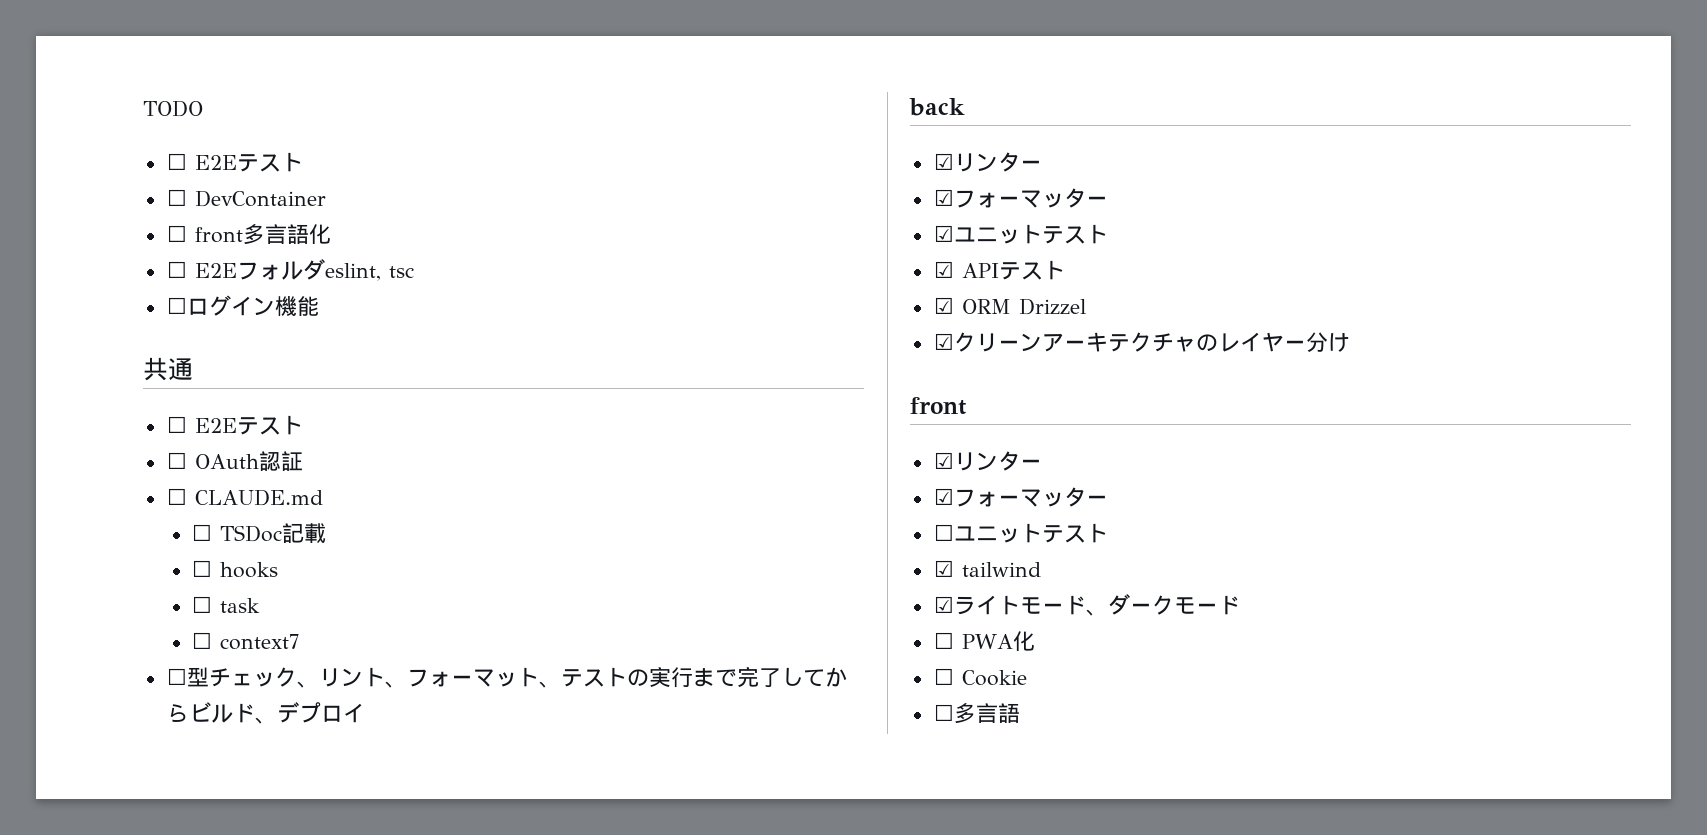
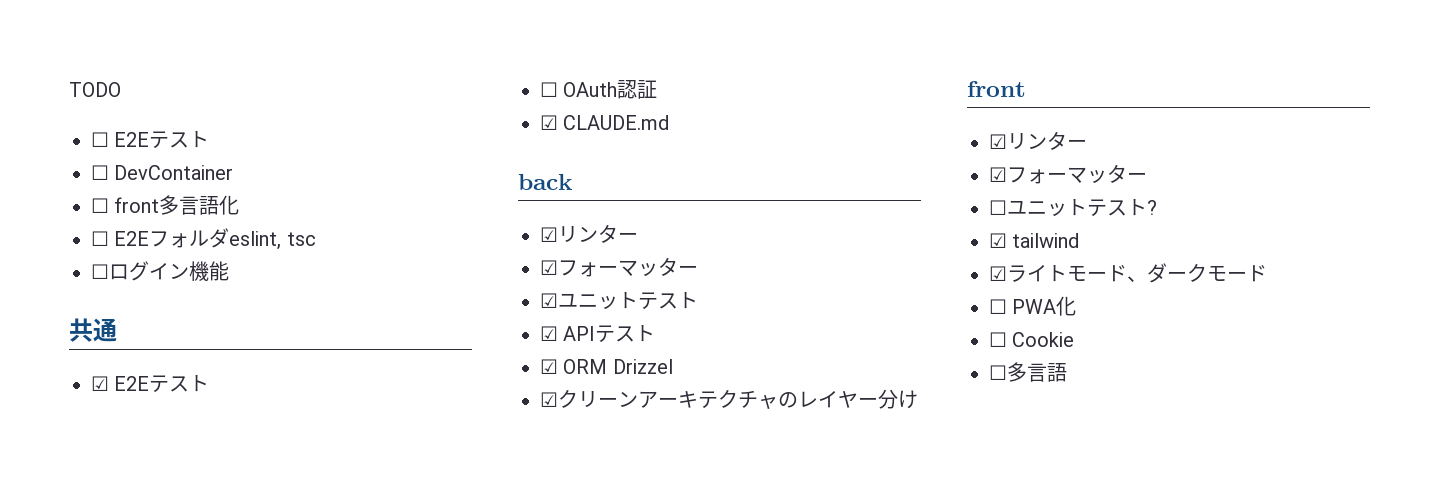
  共通
- ☐ E2Eテスト
+ ☑ E2Eテスト
- ☐ CLAUDE.md
+ ☑ CLAUDE.md
- ☐ TSDoc記載
- ☐ hooks
- ☐ task
- ☐ context7
- ☐型チェック、リント、フォーマット、テストの実行まで完了してからビルド、デプロイ
- ☐ユニットテスト
+ ☐ユニットテスト?

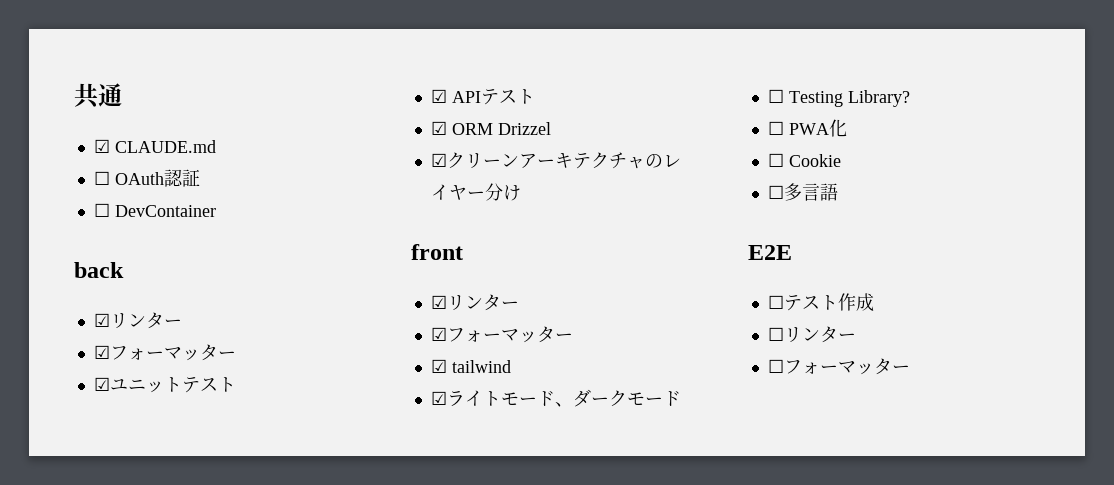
- TODO
- ☐ E2Eテスト
- ☐ DevContainer
- ☐ front多言語化
- ☐ E2Eフォルダeslint, tsc
- ☐ログイン機能
- ☑ E2Eテスト
+ ☑ CLAUDE.md
- ☑ CLAUDE.md
+ ☐ DevContainer
- ☐ユニットテスト?
+ ☐ Testing Library?
+ E2E
+ ☐テスト作成
+ ☐リンター
+ ☐フォーマッター

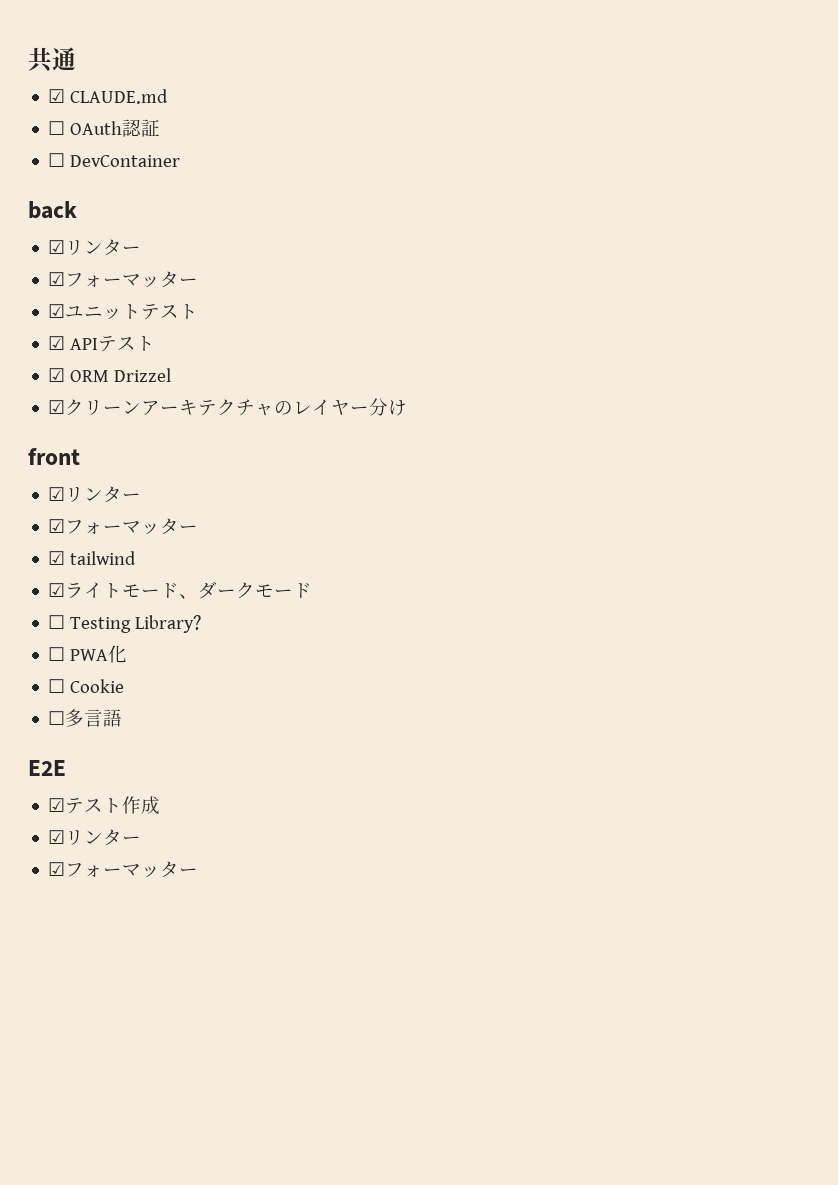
- ☐テスト作成
- ☐リンター
- ☐フォーマッター
+ ☑テスト作成
+ ☑リンター
+ ☑フォーマッター

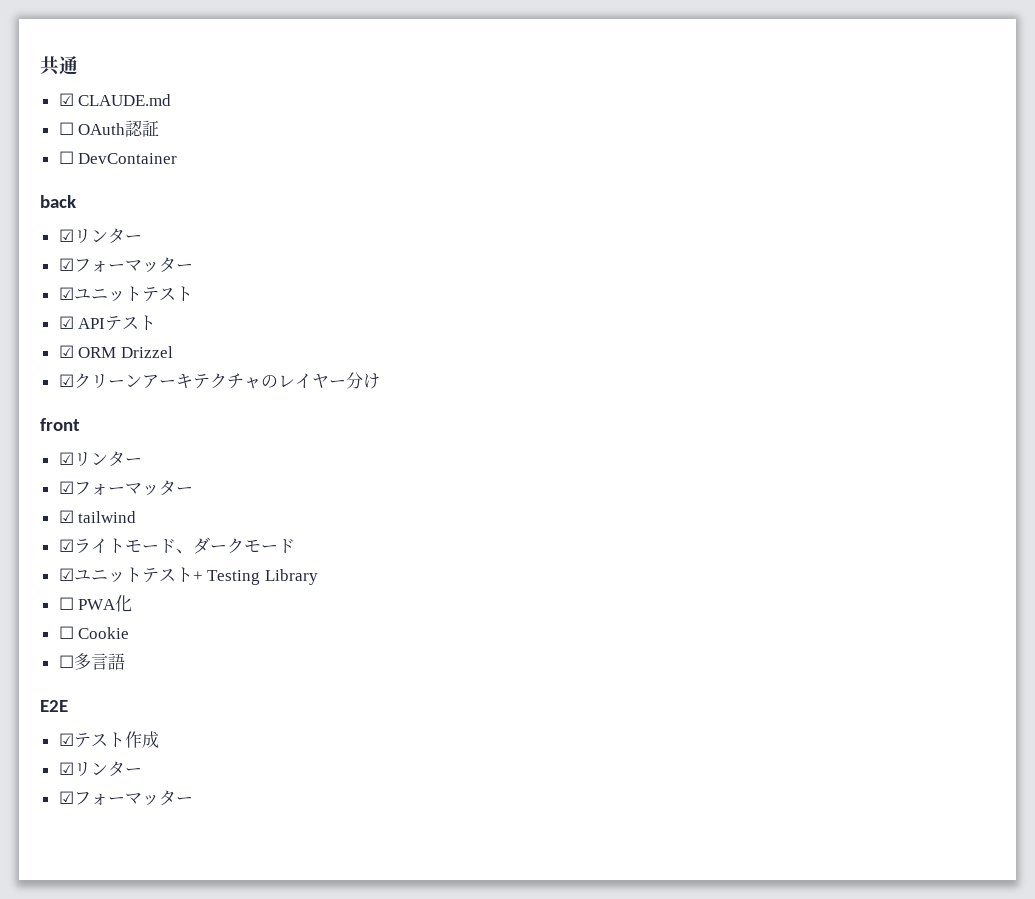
- ☐ Testing Library?
+ ☑ユニットテスト+ Testing Library

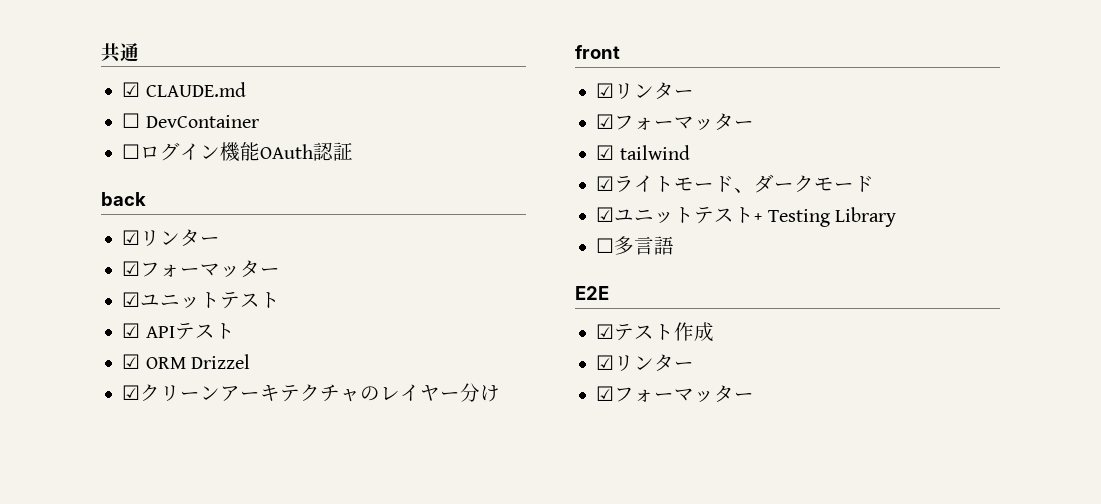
- ☐ OAuth認証
+ ☐ DevContainer
+ ☐ログイン機能OAuth認証
- ☐ DevContainer
- ☐ PWA化
- ☐ Cookie

